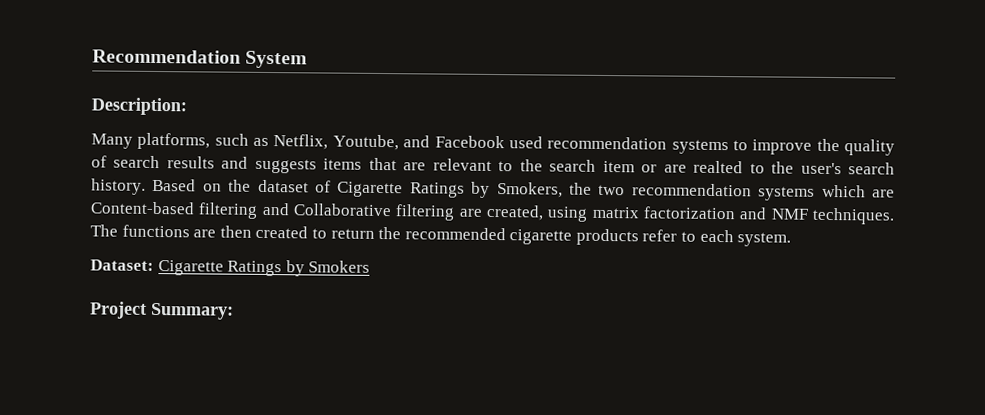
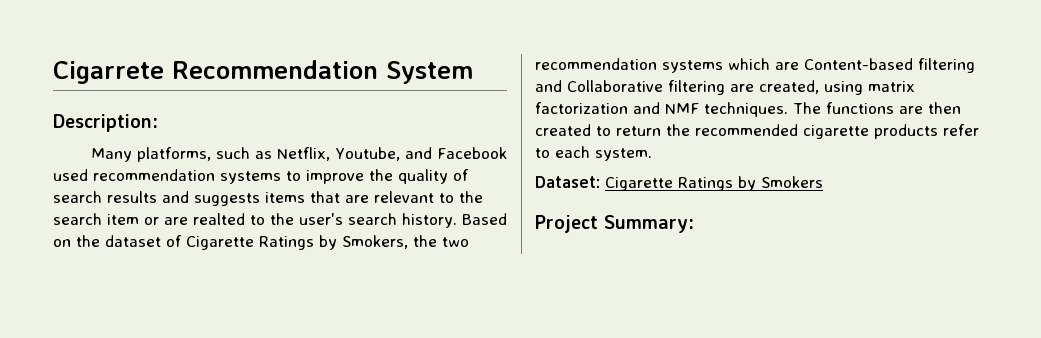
- Recommendation System
+ Cigarrete Recommendation System

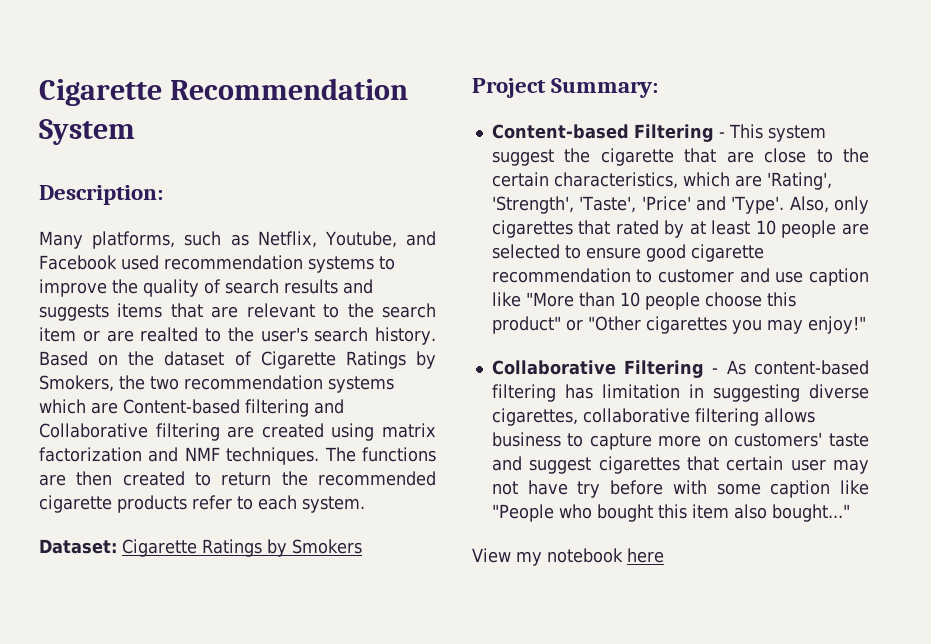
- Cigarrete Recommendation System
+ Cigarette Recommendation System
- Based on the dataset of Cigarette Ratings by Smokers, the two recommendation systems which are Content-based filtering and Collaborative filtering are created, using matrix factorization and NMF techniques.
+ Based on the dataset of Cigarette Ratings by Smokers, the two recommendation systems which are Content-based filtering and Collaborative filtering are created using matrix factorization and NMF techniques.
+ Content-based Filtering - This system suggest the cigarette that are close to the certain characteristics, which are 'Rating', 'Strength', 'Taste', 'Price' and 'Type'. Also, only cigarettes that rated by at least 10 people are selected to ensure good cigarette recommendation to customer and use caption like "More than 10 people choose this product" or "Other cigarettes you may enjoy!"
+ Collaborative Filtering - As content-based filtering has limitation in suggesting diverse cigarettes, collaborative filtering allows business to capture more on customers' taste and suggest cigarettes that certain user may not have try before with some caption like "People who bought this item also bought..."
+ View my notebook here

